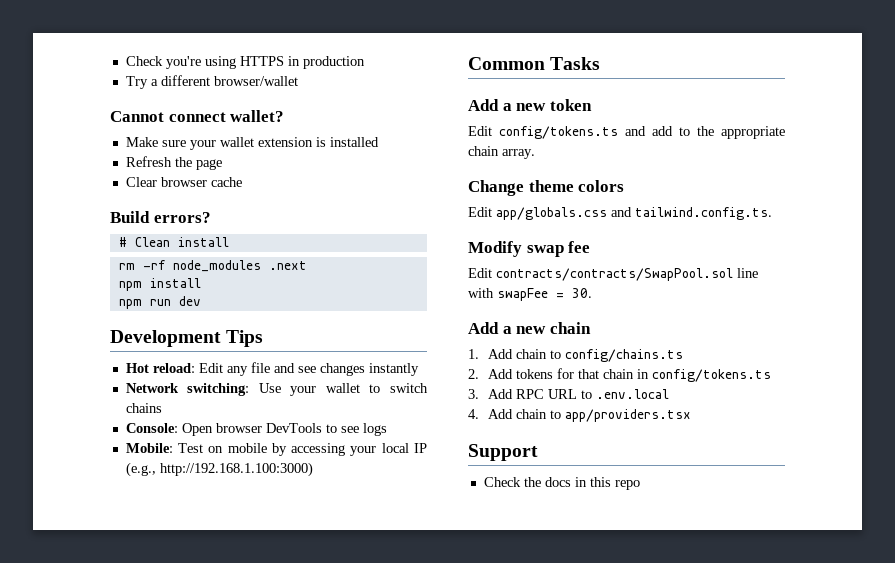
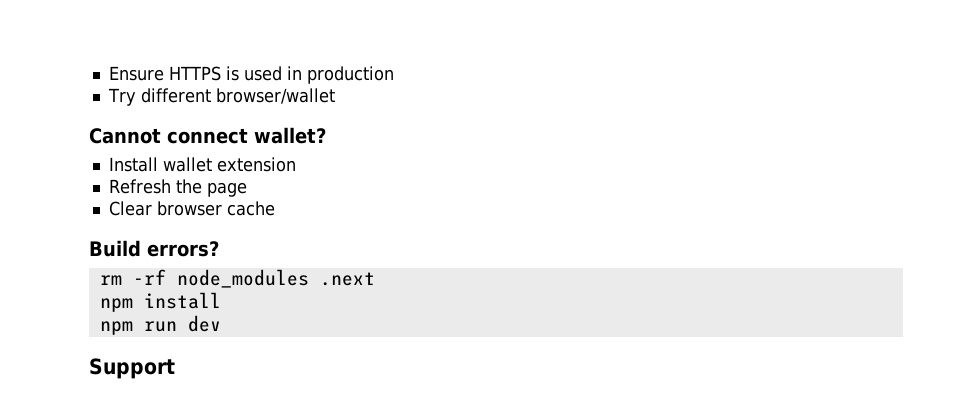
- Check you're using HTTPS in production
+ Ensure HTTPS is used in production
- Try a different browser/wallet
+ Try different browser/wallet
- Make sure your wallet extension is installed
+ Install wallet extension
- # Clean install
- Development Tips
- Hot reload: Edit any file and see changes instantly
- Network switching: Use your wallet to switch chains
- Console: Open browser DevTools to see logs
- Mobile: Test on mobile by accessing your local IP (e.g., http://192.168.1.100:3000)
- Common Tasks
- Add a new token
- Edit config/tokens.ts and add to the appropriate chain array.
- Change theme colors
- Edit app/globals.css and tailwind.config.ts.
- Modify swap fee
- Edit contracts/contracts/SwapPool.sol line with swapFee = 30.
- Add a new chain
- 1. Add chain to config/chains.ts
- 2. Add tokens for that chain in config/tokens.ts
- 3. Add RPC URL to .env.local
- 4. Add chain to app/providers.tsx
  Support
- Check the docs in this repo

